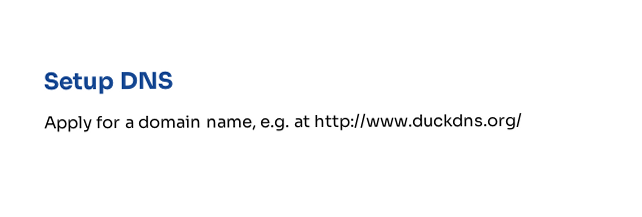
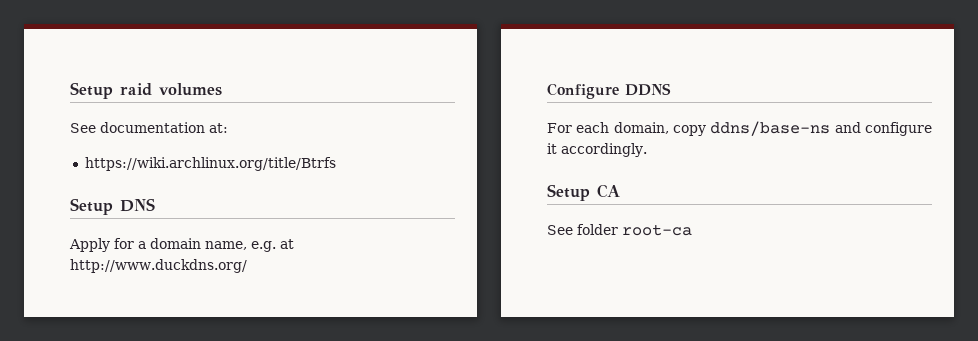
+ Setup raid volumes
+ See documentation at:
+ https://wiki.archlinux.org/title/Btrfs
+ Configure DDNS
+ For each domain, copy ddns/base-ns and configure it accordingly.
+ Setup CA
+ See folder root-ca

